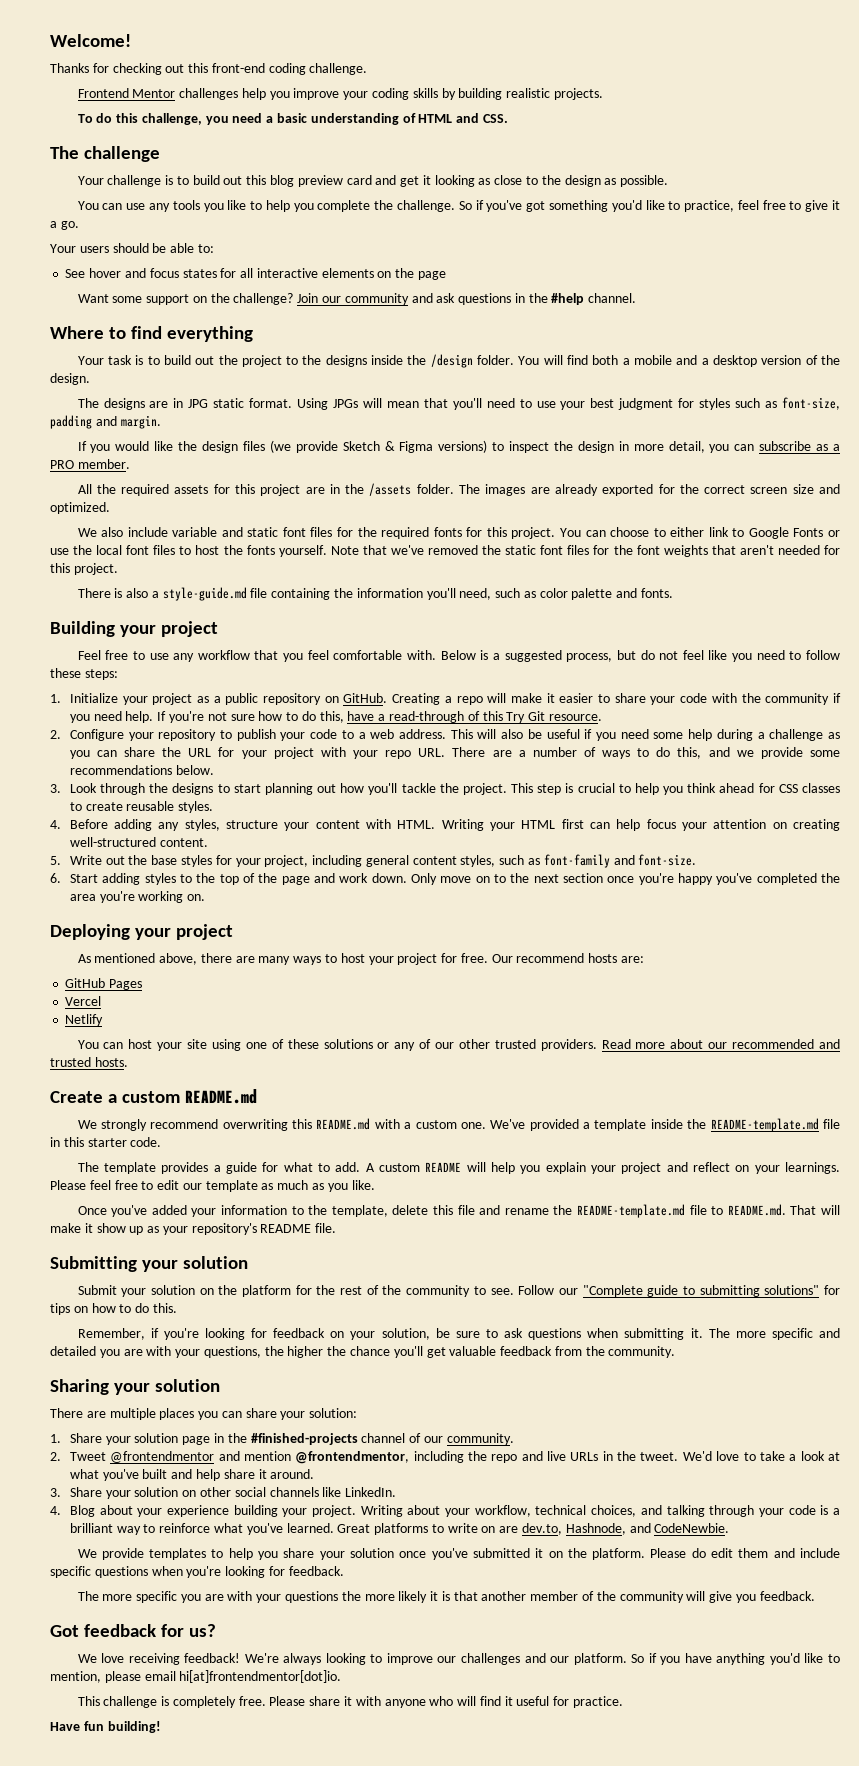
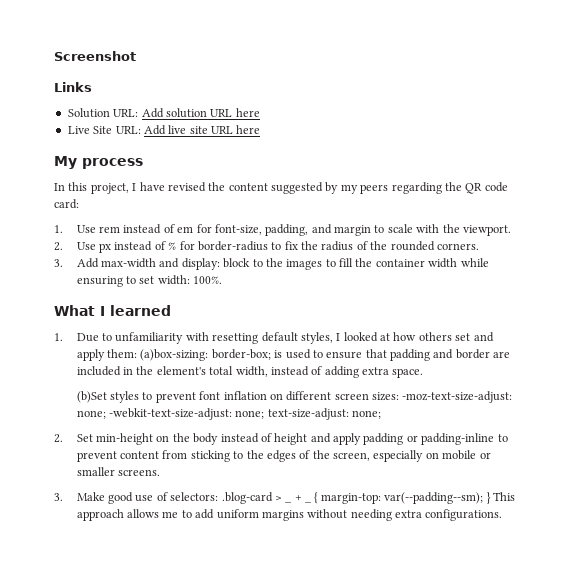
- Welcome!
- Thanks for checking out this front-end coding challenge.
- Frontend Mentor challenges help you improve your coding skills by building realistic projects.
- To do this challenge, you need a basic understanding of HTML and CSS.
- The challenge
- Your challenge is to build out this blog preview card and get it looking as close to the design as possible.
- You can use any tools you like to help you complete the challenge. So if you've got something you'd like to practice, feel free to give it a go.
- Your users should be able to:
- See hover and focus states for all interactive elements on the page
- Want some support on the challenge? Join our community and ask questions in the #help channel.
- Where to find everything
- Your task is to build out the project to the designs inside the /design folder. You will find both a mobile and a desktop version of the design.
- The designs are in JPG static format. Using JPGs will mean that you'll need to use your best judgment for styles such as font-size, padding and margin.
- If you would like the design files (we provide Sketch & Figma versions) to inspect the design in more detail, you can subscribe as a PRO member.
- All the required assets for this project are in the /assets folder. The images are already exported for the correct screen size and optimized.
- We also include variable and static font files for the required fonts for this project. You can choose to either link to Google Fonts or use the local font files to host the fonts yourself. Note that we've removed the static font files for the font weights that aren't needed for this project.
- There is also a style-guide.md file containing the information you'll need, such as color palette and fonts.
- Building your project
- Feel free to use any workflow that you feel comfortable with. Below is a suggested process, but do not feel like you need to follow these steps:
- 1. Initialize your project as a public repository on GitHub. Creating a repo will make it easier to share your code with the community if you need help. If you're not sure how to do this, have a read-through of this Try Git resource.
- 2. Configure your repository to publish your code to a web address. This will also be useful if you need some help during a challenge as you can share the URL for your project with your repo URL. There are a number of ways to do this, and we provide some recommendations below.
- 3. Look through the designs to start planning out how you'll tackle the project. This step is crucial to help you think ahead for CSS classes to create reusable styles.
- 4. Before adding any styles, structure your content with HTML. Writing your HTML first can help focus your attention on creating well-structured content.
- 5. Write out the base styles for your project, including general content styles, such as font-family and font-size.
- 6. Start adding styles to the top of the page and work down. Only move on to the next section once you're happy you've completed the area you're working on.
- Deploying your project
- As mentioned above, there are many ways to host your project for free. Our recommend hosts are:
- GitHub Pages
- Vercel
- Netlify
- You can host your site using one of these solutions or any of our other trusted providers. Read more about our recommended and trusted hosts.
- Create a custom README.md
- We strongly recommend overwriting this README.md with a custom one. We've provided a template inside the README-template.md file in this starter code.
- The template provides a guide for what to add. A custom README will help you explain your project and reflect on your learnings. Please feel free to edit our template as much as you like.
- Once you've added your information to the template, delete this file and rename the README-template.md file to README.md. That will make it show up as your repository's README file.
- Submitting your solution
- Submit your solution on the platform for the rest of the community to see. Follow our "Complete guide to submitting solutions" for tips on how to do this.
- Remember, if you're looking for feedback on your solution, be sure to ask questions when submitting it. The more specific and detailed you are with your questions, the higher the chance you'll get valuable feedback from the community.
- Sharing your solution
- There are multiple places you can share your solution:
- 1. Share your solution page in the #finished-projects channel of our community.
- 2. Tweet @frontendmentor and mention @frontendmentor, including the repo and live URLs in the tweet. We'd love to take a look at what you've built and help share it around.
- 3. Share your solution on other social channels like LinkedIn.
- 4. Blog about your experience building your project. Writing about your workflow, technical choices, and talking through your code is a brilliant way to reinforce what you've learned. Great platforms to write on are dev.to, Hashnode, and CodeNewbie.
- We provide templates to help you share your solution once you've submitted it on the platform. Please do edit them and include specific questions when you're looking for feedback.
- The more specific you are with your questions the more likely it is that another member of the community will give you feedback.
- Got feedback for us?
- We love receiving feedback! We're always looking to improve our challenges and our platform. So if you have anything you'd like to mention, please email hi[at]frontendmentor[dot]io.
- This challenge is completely free. Please share it with anyone who will find it useful for practice.
- Have fun building!
+ Screenshot
+ Links
+ Solution URL: Add solution URL here
+ Live Site URL: Add live site URL here
+ My process
+ In this project, I have revised the content suggested by my peers regarding the QR code card:
+ 1. Use rem instead of em for font-size, padding, and margin to scale with the viewport.
+ 2. Use px instead of % for border-radius to fix the radius of the rounded corners.
+ 3. Add max-width and display: block to the images to fill the container width while ensuring to set width: 100%.
+ What I learned
+ 1. Due to unfamiliarity with resetting default styles, I looked at how others set and apply them: (a)box-sizing: border-box; is used to ensure that padding and border are included in the element's total width, instead of adding extra space.
+ (b)Set styles to prevent font inflation on different screen sizes: -moz-text-size-adjust: none; -webkit-text-size-adjust: none; text-size-adjust: none;
+ 2. Set min-height on the body instead of height and apply padding or padding-inline to prevent content from sticking to the edges of the screen, especially on mobile or smaller screens.
+ 3. Make good use of selectors: .blog-card > _ + _ { margin-top: var(--padding--sm); } This approach allows me to add uniform margins without needing extra configurations.

